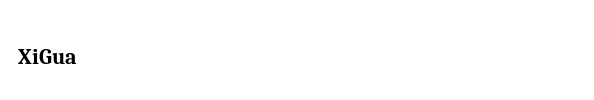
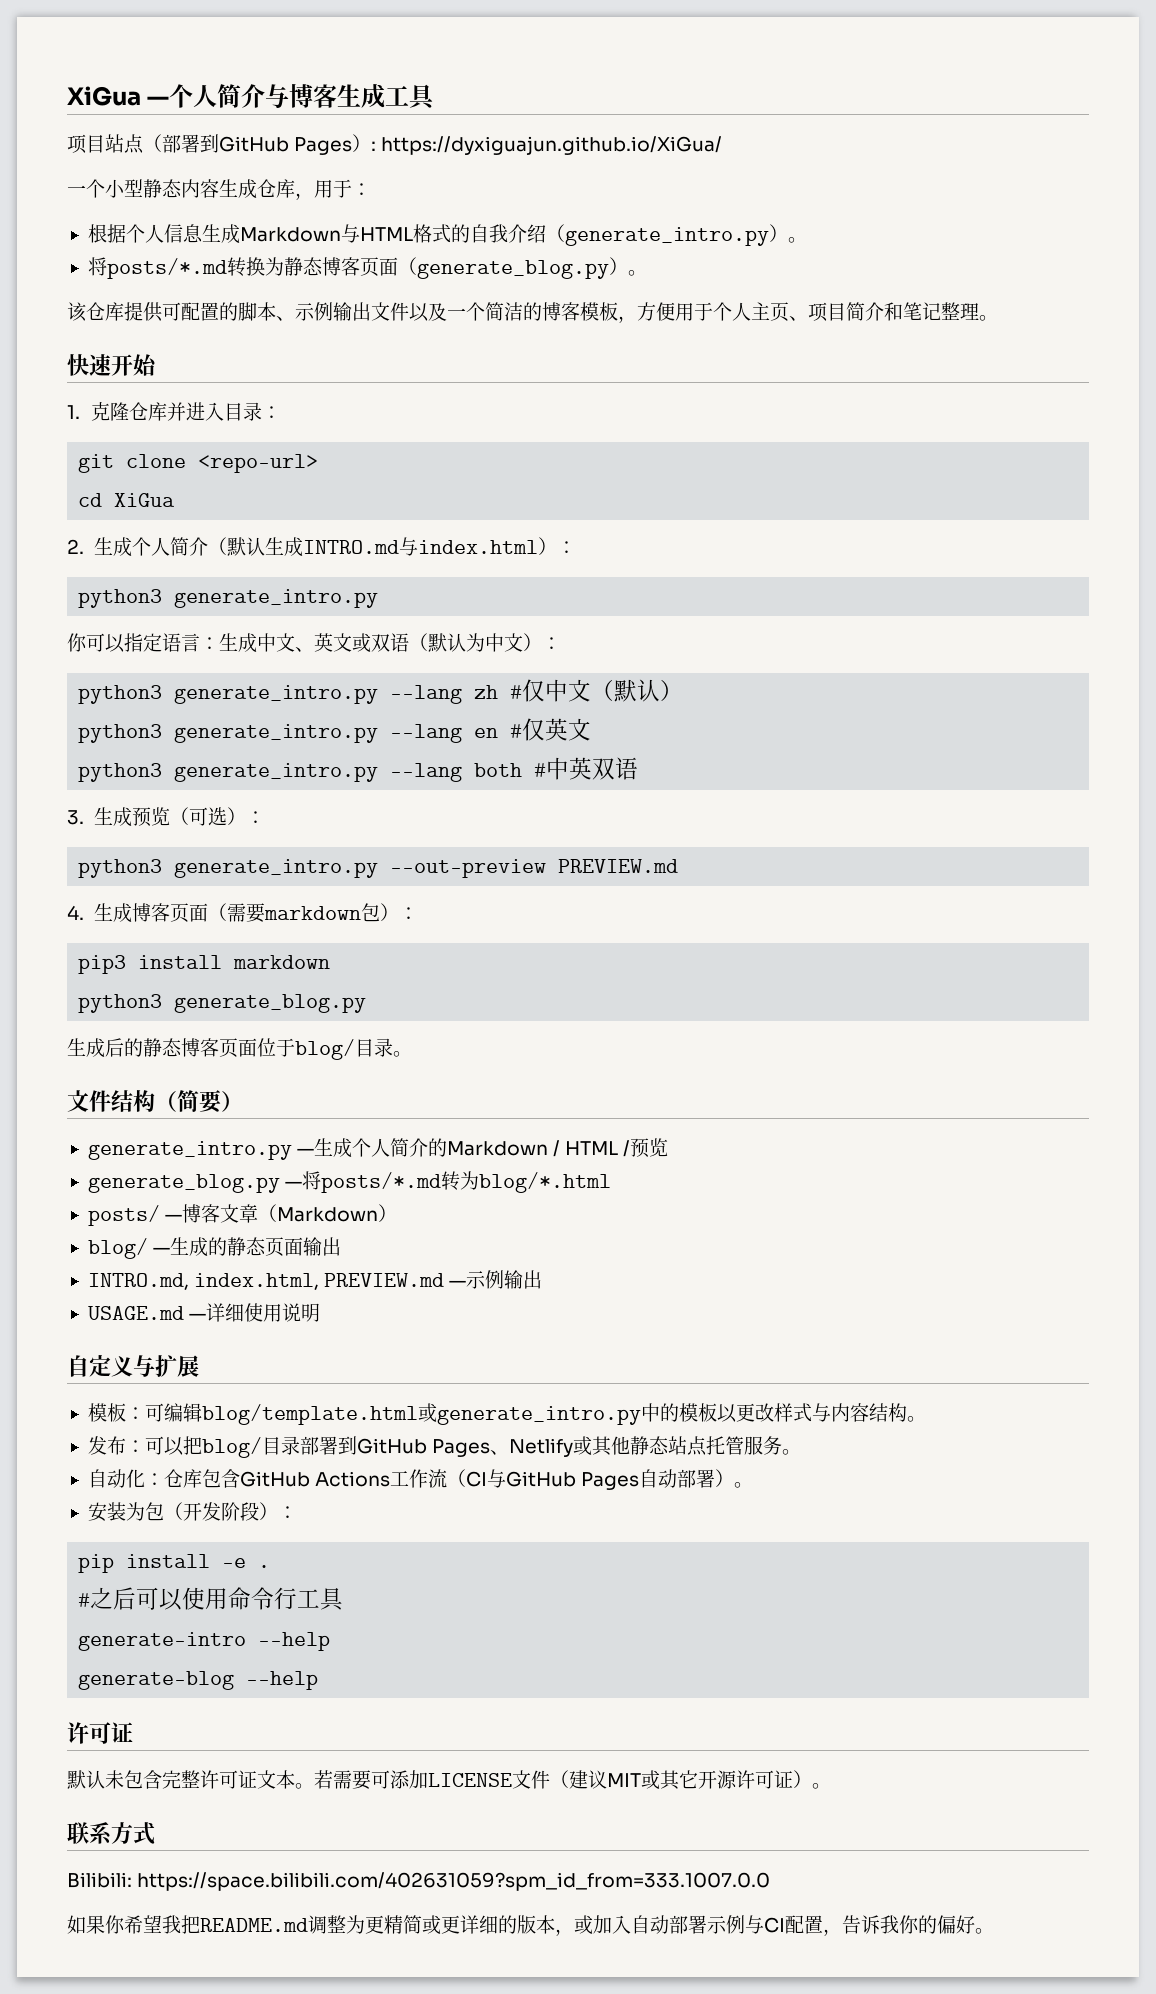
- XiGua
+ XiGua —个人简介与博客生成工具
+ 项目站点（部署到GitHub Pages）: https://dyxiguajun.github.io/XiGua/
+ 一个小型静态内容生成仓库，用于：
+ 根据个人信息生成Markdown与HTML格式的自我介绍（generate_intro.py）。
+ 将posts/*.md转换为静态博客页面（generate_blog.py）。
+ 该仓库提供可配置的脚本、示例输出文件以及一个简洁的博客模板，方便用于个人主页、项目简介和笔记整理。
+ 快速开始
+ 1.克隆仓库并进入目录：
+ git clone <repo-url>
+ cd XiGua
+ 2.生成个人简介（默认生成INTRO.md与index.html）：
+ python3 generate_intro.py
+ 你可以指定语言：生成中文、英文或双语（默认为中文）：
+ python3 generate_intro.py --lang zh #仅中文（默认）
+ python3 generate_intro.py --lang en #仅英文
+ python3 generate_intro.py --lang both #中英双语
+ 3.生成预览（可选）：
+ python3 generate_intro.py --out-preview PREVIEW.md
+ 4.生成博客页面（需要markdown包）：
+ pip3 install markdown
+ python3 generate_blog.py
+ 生成后的静态博客页面位于blog/目录。
+ 文件结构（简要）
+ generate_intro.py —生成个人简介的Markdown / HTML /预览
+ generate_blog.py —将posts/*.md转为blog/*.html
+ posts/ —博客文章（Markdown）
+ blog/ —生成的静态页面输出
+ INTRO.md, index.html, PREVIEW.md —示例输出
+ USAGE.md —详细使用说明
+ 自定义与扩展
+ 模板：可编辑blog/template.html或generate_intro.py中的模板以更改样式与内容结构。
+ 发布：可以把blog/目录部署到GitHub Pages、Netlify或其他静态站点托管服务。
+ 自动化：仓库包含GitHub Actions工作流（CI与GitHub Pages自动部署）。
+ 安装为包（开发阶段）：
+ pip install -e .
+ #之后可以使用命令行工具
+ generate-intro --help
+ generate-blog --help
+ 许可证
+ 默认未包含完整许可证文本。若需要可添加LICENSE文件（建议MIT或其它开源许可证）。
+ 联系方式
+ Bilibili: https://space.bilibili.com/402631059?spm_id_from=333.1007.0.0
+ 如果你希望我把README.md调整为更精简或更详细的版本，或加入自动部署示例与CI配置，告诉我你的偏好。

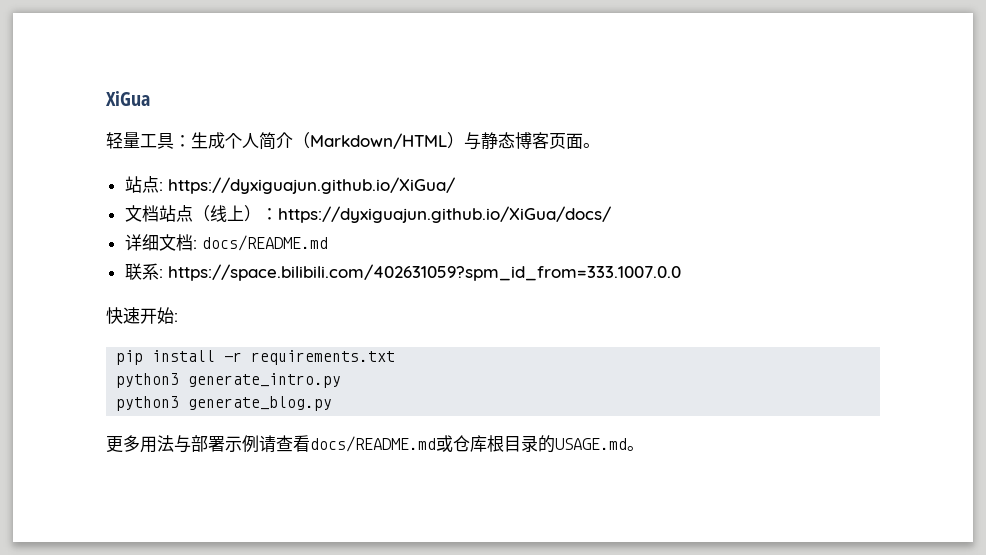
- XiGua —个人简介与博客生成工具
- 项目站点（部署到GitHub Pages）: https://dyxiguajun.github.io/XiGua/
- 一个小型静态内容生成仓库，用于：
- 根据个人信息生成Markdown与HTML格式的自我介绍（generate_intro.py）。
- 将posts/*.md转换为静态博客页面（generate_blog.py）。
- 该仓库提供可配置的脚本、示例输出文件以及一个简洁的博客模板，方便用于个人主页、项目简介和笔记整理。
- 快速开始
- 1.克隆仓库并进入目录：
- git clone <repo-url>
- cd XiGua
- 2.生成个人简介（默认生成INTRO.md与index.html）：
+ XiGua
+ 轻量工具：生成个人简介（Markdown/HTML）与静态博客页面。
+ 站点: https://dyxiguajun.github.io/XiGua/
+ 文档站点（线上）：https://dyxiguajun.github.io/XiGua/docs/
+ 详细文档: docs/README.md
+ 联系: https://space.bilibili.com/402631059?spm_id_from=333.1007.0.0
+ 快速开始:
+ pip install -r requirements.txt
  python3 generate_intro.py
- 你可以指定语言：生成中文、英文或双语（默认为中文）：
- python3 generate_intro.py --lang zh #仅中文（默认）
- python3 generate_intro.py --lang en #仅英文
- python3 generate_intro.py --lang both #中英双语
- 3.生成预览（可选）：
- python3 generate_intro.py --out-preview PREVIEW.md
- 4.生成博客页面（需要markdown包）：
- pip3 install markdown
  python3 generate_blog.py
- 生成后的静态博客页面位于blog/目录。
- 文件结构（简要）
- generate_intro.py —生成个人简介的Markdown / HTML /预览
- generate_blog.py —将posts/*.md转为blog/*.html
- posts/ —博客文章（Markdown）
- blog/ —生成的静态页面输出
- INTRO.md, index.html, PREVIEW.md —示例输出
- USAGE.md —详细使用说明
- 自定义与扩展
- 模板：可编辑blog/template.html或generate_intro.py中的模板以更改样式与内容结构。
- 发布：可以把blog/目录部署到GitHub Pages、Netlify或其他静态站点托管服务。
- 自动化：仓库包含GitHub Actions工作流（CI与GitHub Pages自动部署）。
- 安装为包（开发阶段）：
- pip install -e .
- #之后可以使用命令行工具
- generate-intro --help
- generate-blog --help
- 许可证
- 默认未包含完整许可证文本。若需要可添加LICENSE文件（建议MIT或其它开源许可证）。
- 联系方式
- Bilibili: https://space.bilibili.com/402631059?spm_id_from=333.1007.0.0
- 如果你希望我把README.md调整为更精简或更详细的版本，或加入自动部署示例与CI配置，告诉我你的偏好。
+ 更多用法与部署示例请查看docs/README.md或仓库根目录的USAGE.md。

